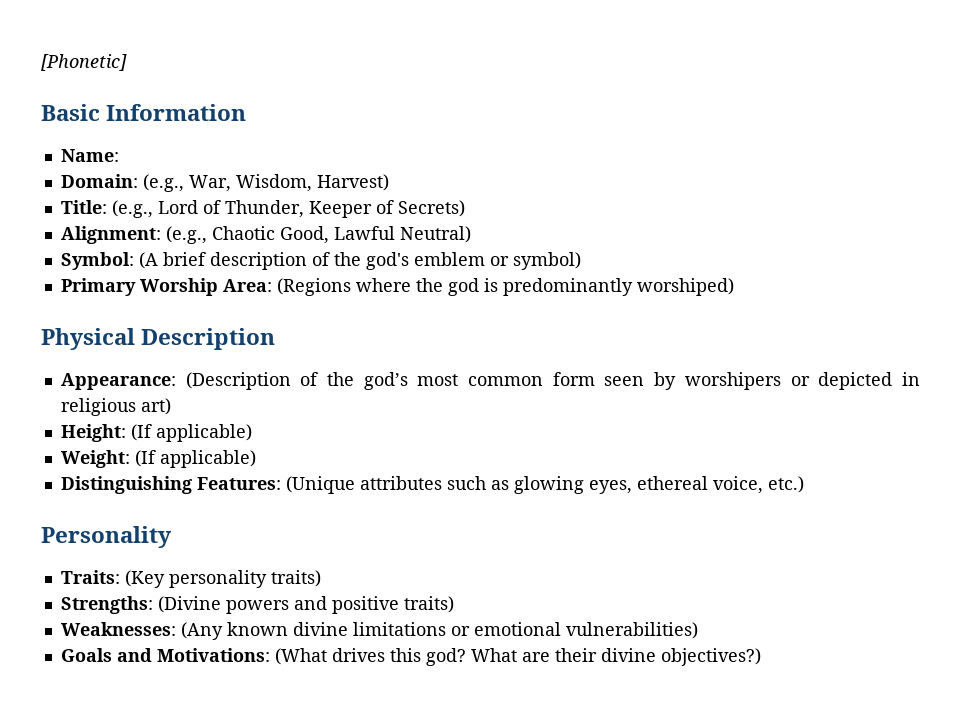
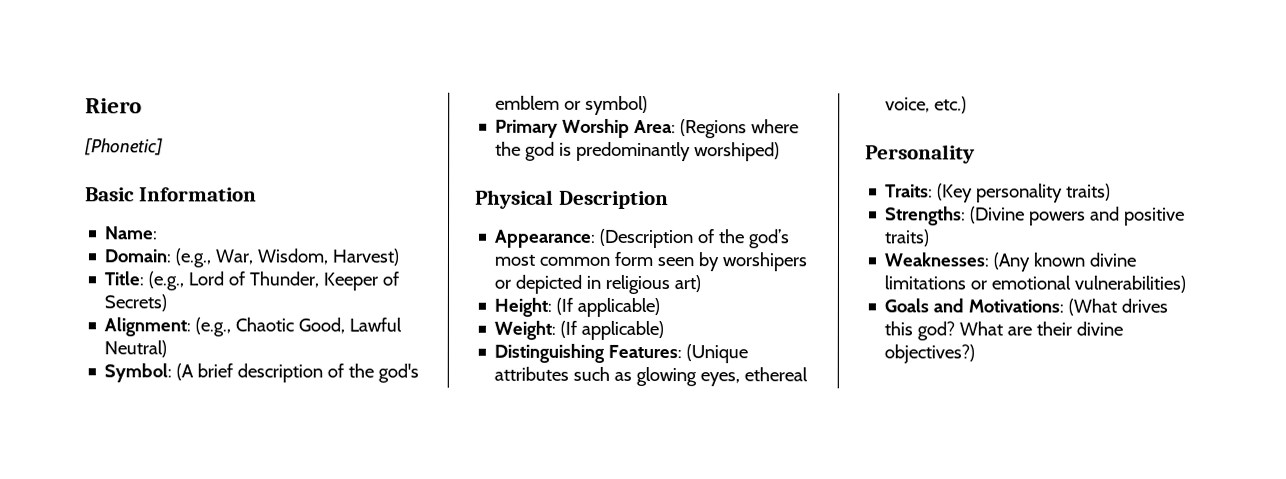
+ Riero

